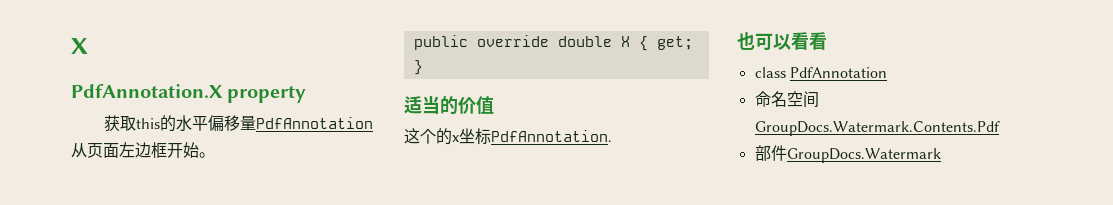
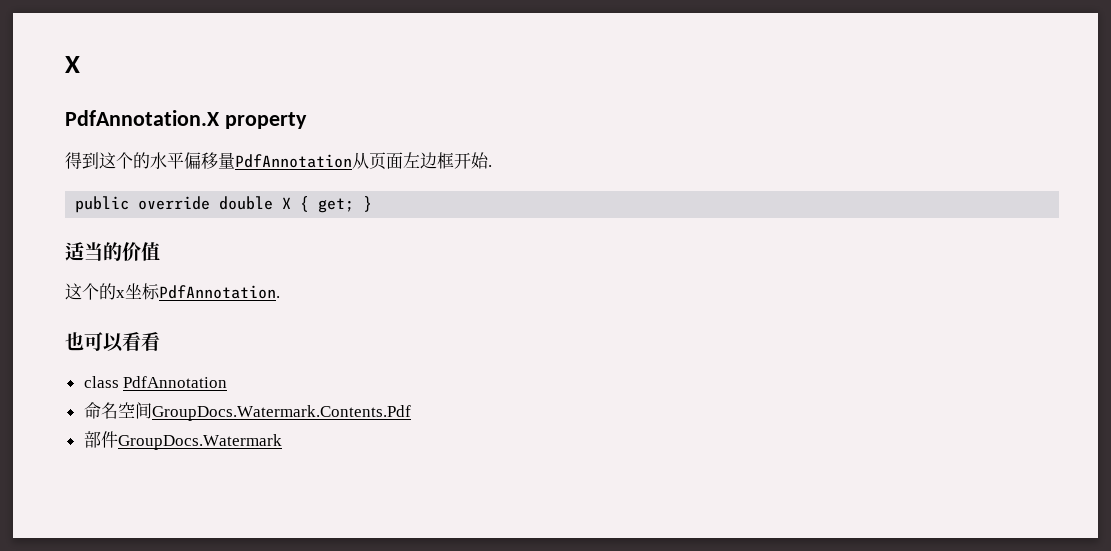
- 获取this的水平偏移量PdfAnnotation从页面左边框开始。
+ 得到这个的水平偏移量PdfAnnotation从页面左边框开始.

